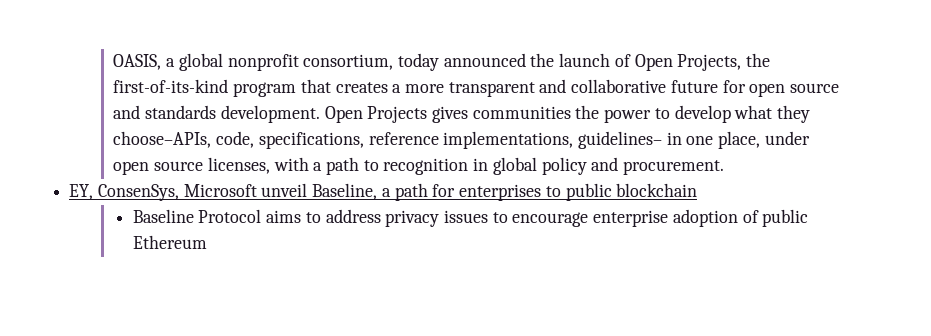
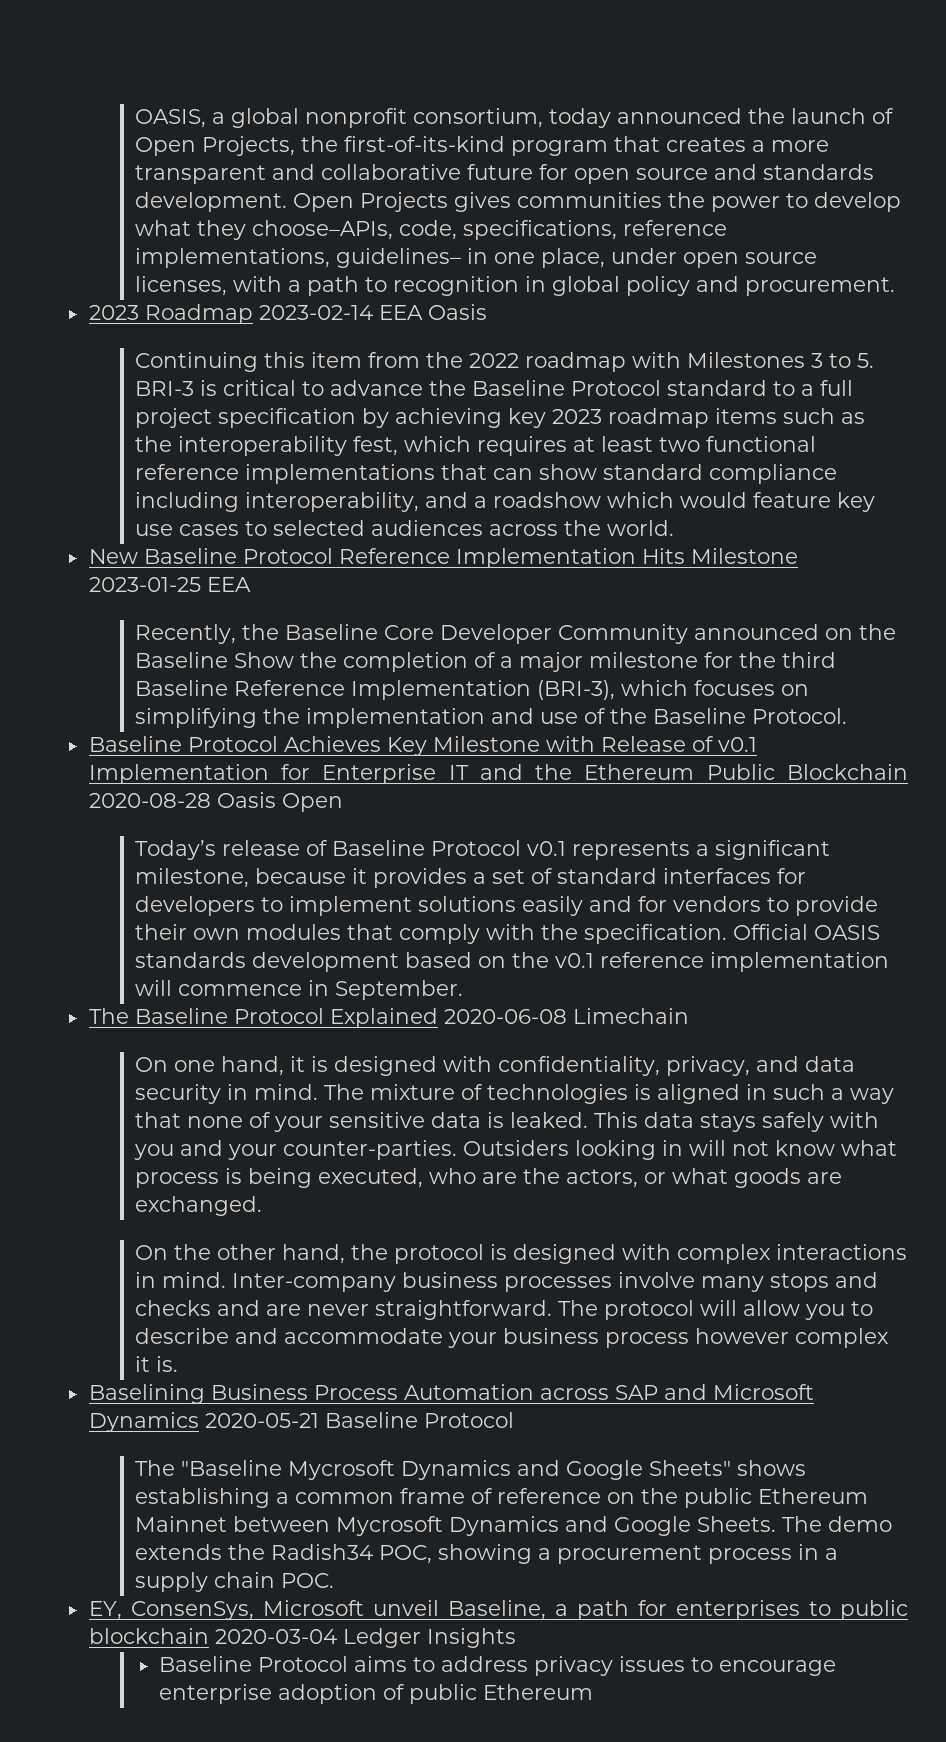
+ 2023 Roadmap 2023-02-14 EEA Oasis
+ Continuing this item from the 2022 roadmap with Milestones 3 to 5. BRI-3 is critical to advance the Baseline Protocol standard to a full project specification by achieving key 2023 roadmap items such as the interoperability fest, which requires at least two functional reference implementations that can show standard compliance including interoperability, and a roadshow which would feature key use cases to selected audiences across the world.
+ New Baseline Protocol Reference Implementation Hits Milestone 2023-01-25 EEA
+ Recently, the Baseline Core Developer Community announced on the Baseline Show the completion of a major milestone for the third Baseline Reference Implementation (BRI-3), which focuses on simplifying the implementation and use of the Baseline Protocol.
+ Baseline Protocol Achieves Key Milestone with Release of v0.1 Implementation for Enterprise IT and the Ethereum Public Blockchain 2020-08-28 Oasis Open
+ Today’s release of Baseline Protocol v0.1 represents a significant milestone, because it provides a set of standard interfaces for developers to implement solutions easily and for vendors to provide their own modules that comply with the specification. Official OASIS standards development based on the v0.1 reference implementation will commence in September.
+ The Baseline Protocol Explained 2020-06-08 Limechain
+ On one hand, it is designed with confidentiality, privacy, and data security in mind. The mixture of technologies is aligned in such a way that none of your sensitive data is leaked. This data stays safely with you and your counter-parties. Outsiders looking in will not know what process is being executed, who are the actors, or what goods are exchanged.
+ On the other hand, the protocol is designed with complex interactions in mind. Inter-company business processes involve many stops and checks and are never straightforward. The protocol will allow you to describe and accommodate your business process however complex it is.
+ Baselining Business Process Automation across SAP and Microsoft Dynamics 2020-05-21 Baseline Protocol
+ The "Baseline Mycrosoft Dynamics and Google Sheets" shows establishing a common frame of reference on the public Ethereum Mainnet between Mycrosoft Dynamics and Google Sheets. The demo extends the Radish34 POC, showing a procurement process in a supply chain POC.
- EY, ConsenSys, Microsoft unveil Baseline, a path for enterprises to public blockchain
+ EY, ConsenSys, Microsoft unveil Baseline, a path for enterprises to public blockchain 2020-03-04 Ledger Insights

